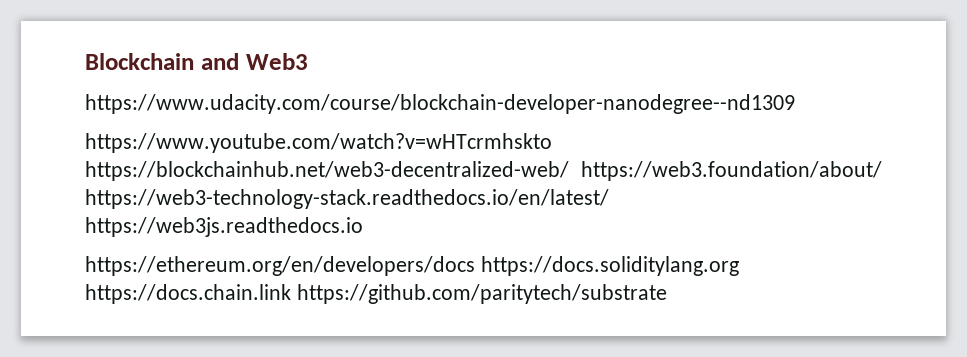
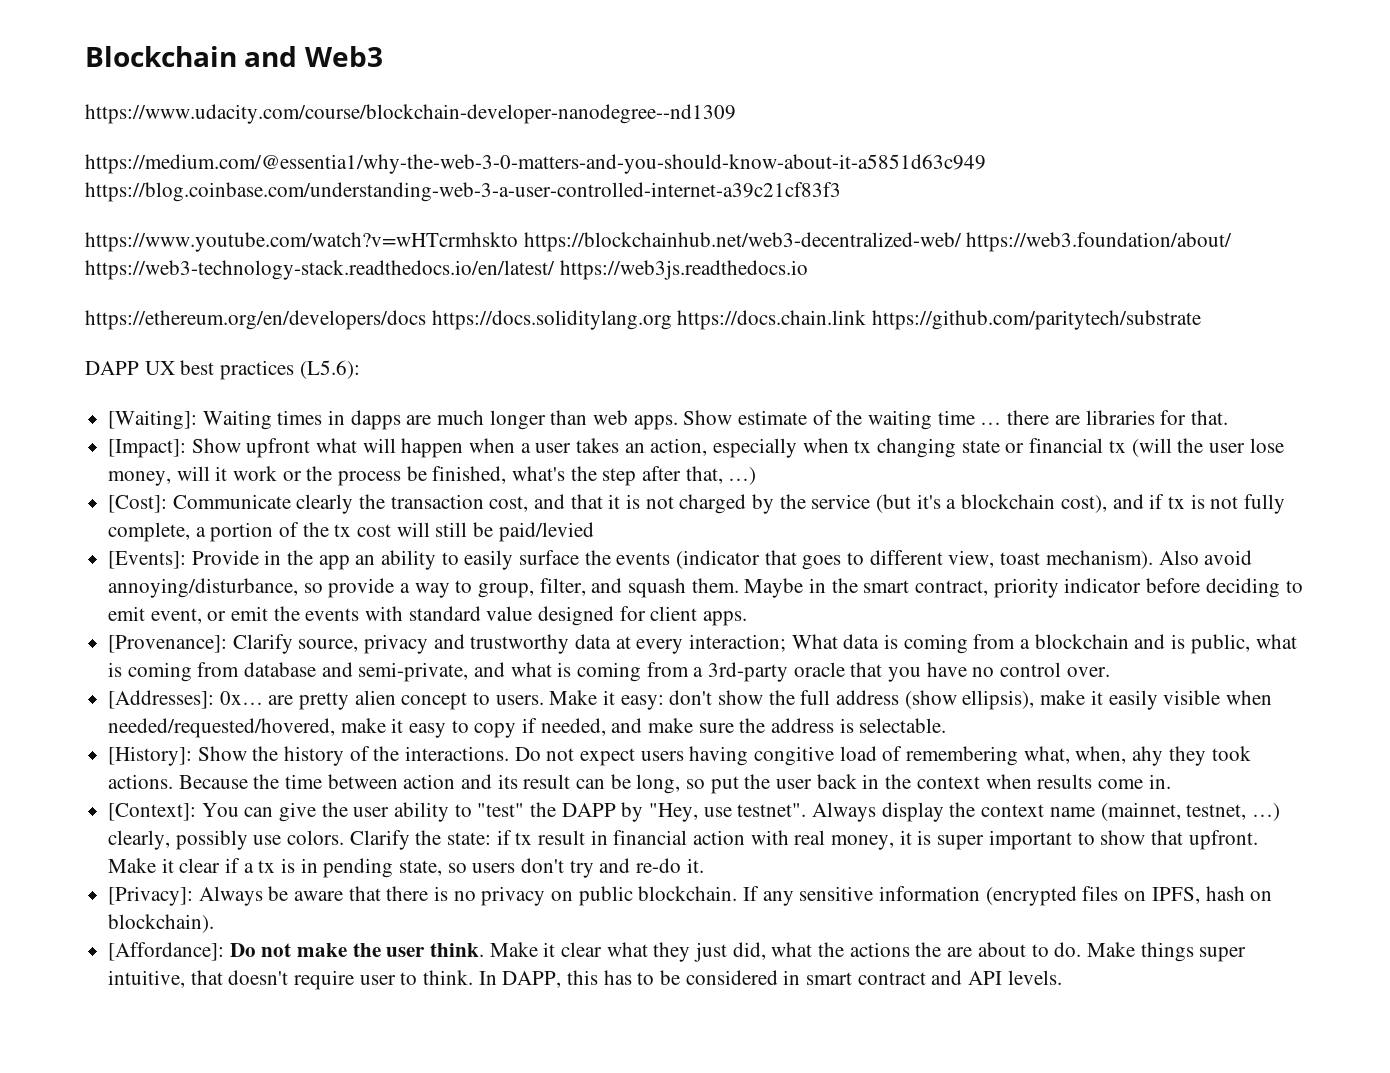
+ https://medium.com/@essentia1/why-the-web-3-0-matters-and-you-should-know-about-it-a5851d63c949 https://blog.coinbase.com/understanding-web-3-a-user-controlled-internet-a39c21cf83f3
+ DAPP UX best practices (L5.6):
+ [Waiting]: Waiting times in dapps are much longer than web apps. Show estimate of the waiting time … there are libraries for that.
+ [Impact]: Show upfront what will happen when a user takes an action, especially when tx changing state or financial tx (will the user lose money, will it work or the process be finished, what's the step after that, …)
+ [Cost]: Communicate clearly the transaction cost, and that it is not charged by the service (but it's a blockchain cost), and if tx is not fully complete, a portion of the tx cost will still be paid/levied
+ [Events]: Provide in the app an ability to easily surface the events (indicator that goes to different view, toast mechanism). Also avoid annoying/disturbance, so provide a way to group, filter, and squash them. Maybe in the smart contract, priority indicator before deciding to emit event, or emit the events with standard value designed for client apps.
+ [Provenance]: Clarify source, privacy and trustworthy data at every interaction; What data is coming from a blockchain and is public, what is coming from database and semi-private, and what is coming from a 3rd-party oracle that you have no control over.
+ [Addresses]: 0x… are pretty alien concept to users. Make it easy: don't show the full address (show ellipsis), make it easily visible when needed/requested/hovered, make it easy to copy if needed, and make sure the address is selectable.
+ [History]: Show the history of the interactions. Do not expect users having congitive load of remembering what, when, ahy they took actions. Because the time between action and its result can be long, so put the user back in the context when results come in.
+ [Context]: You can give the user ability to "test" the DAPP by "Hey, use testnet". Always display the context name (mainnet, testnet, …) clearly, possibly use colors. Clarify the state: if tx result in financial action with real money, it is super important to show that upfront. Make it clear if a tx is in pending state, so users don't try and re-do it.
+ [Privacy]: Always be aware that there is no privacy on public blockchain. If any sensitive information (encrypted files on IPFS, hash on blockchain).
+ [Affordance]: Do not make the user think. Make it clear what they just did, what the actions the are about to do. Make things super intuitive, that doesn't require user to think. In DAPP, this has to be considered in smart contract and API levels.

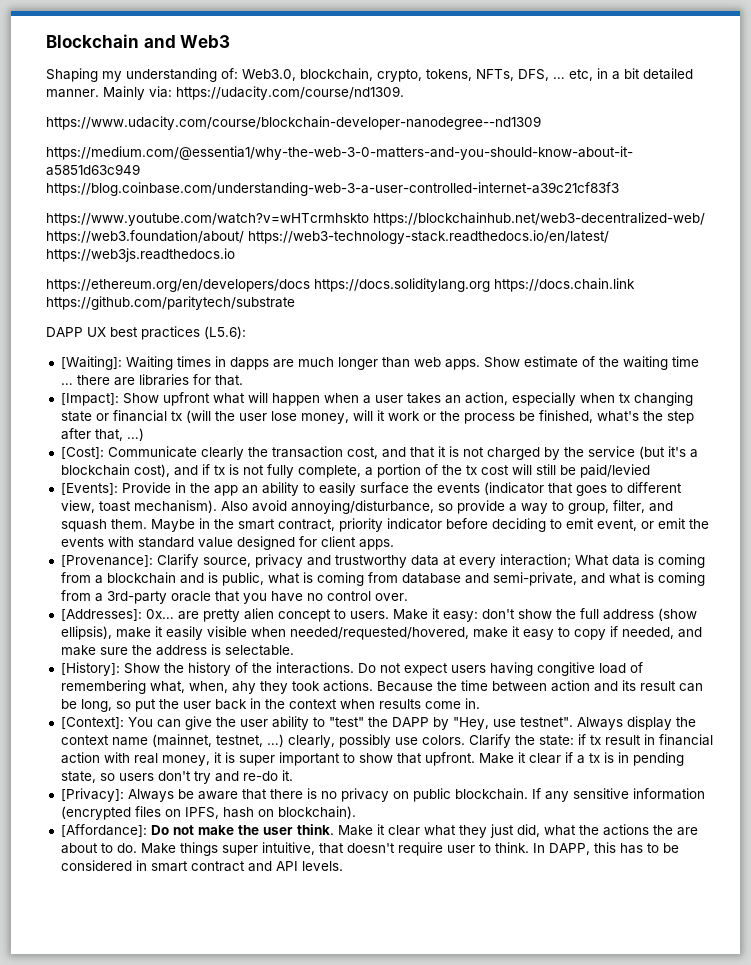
+ Shaping my understanding of: Web3.0, blockchain, crypto, tokens, NFTs, DFS, … etc, in a bit detailed manner. Mainly via: https://udacity.com/course/nd1309.

